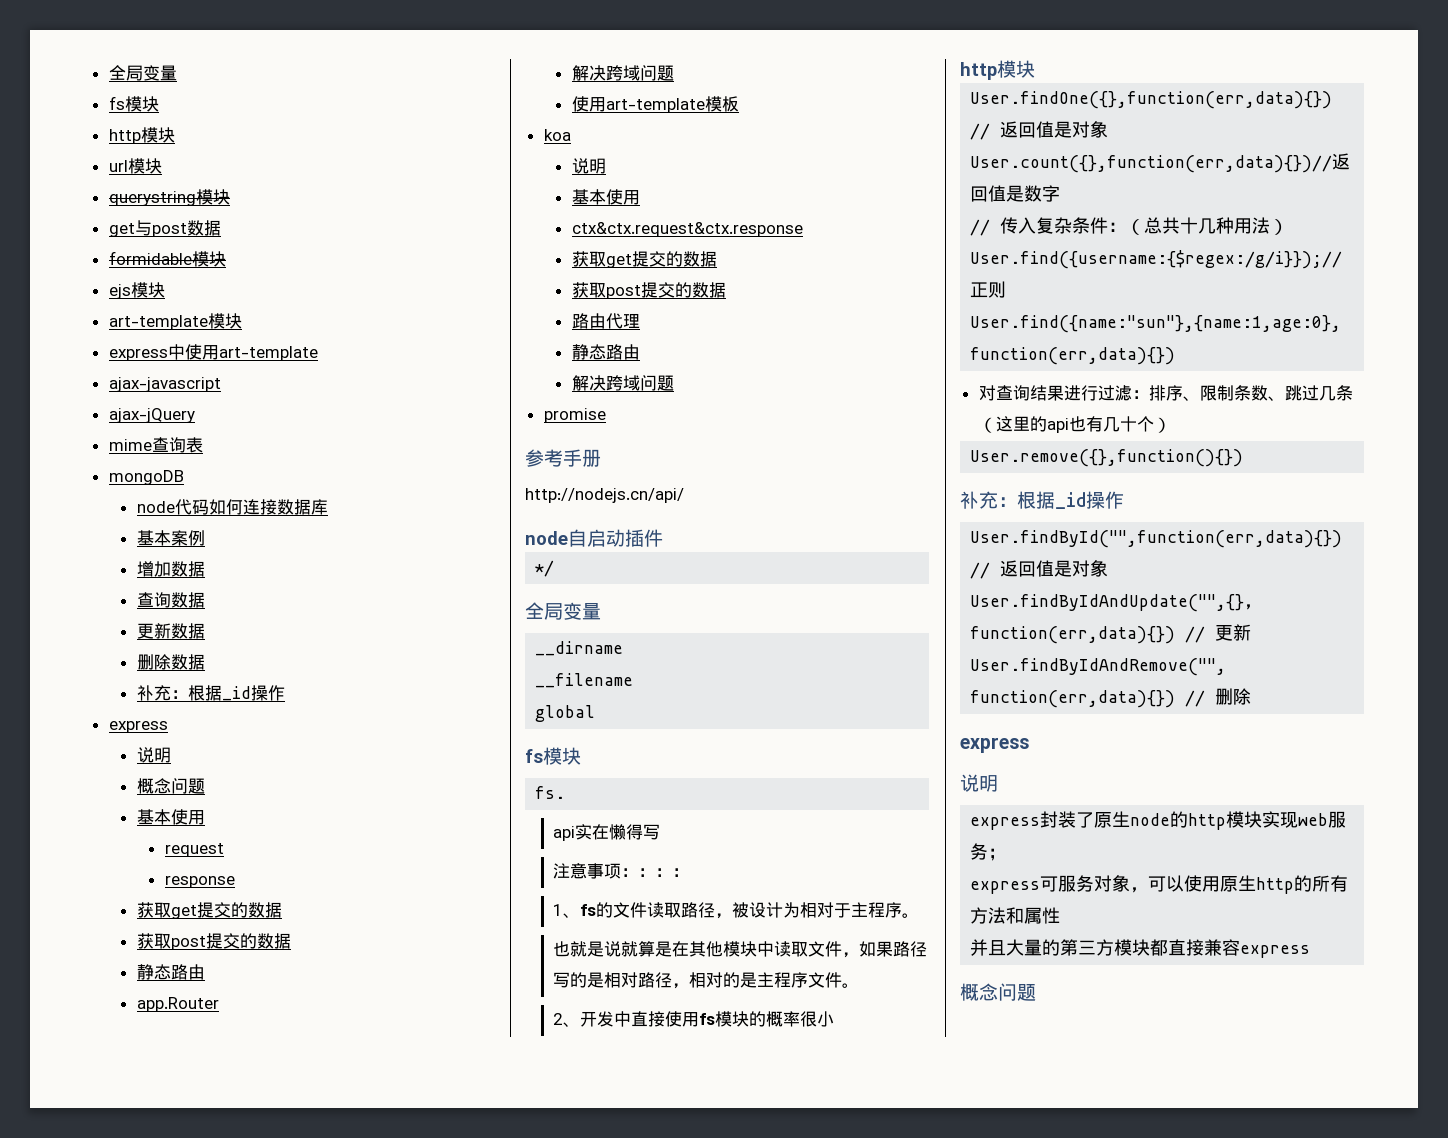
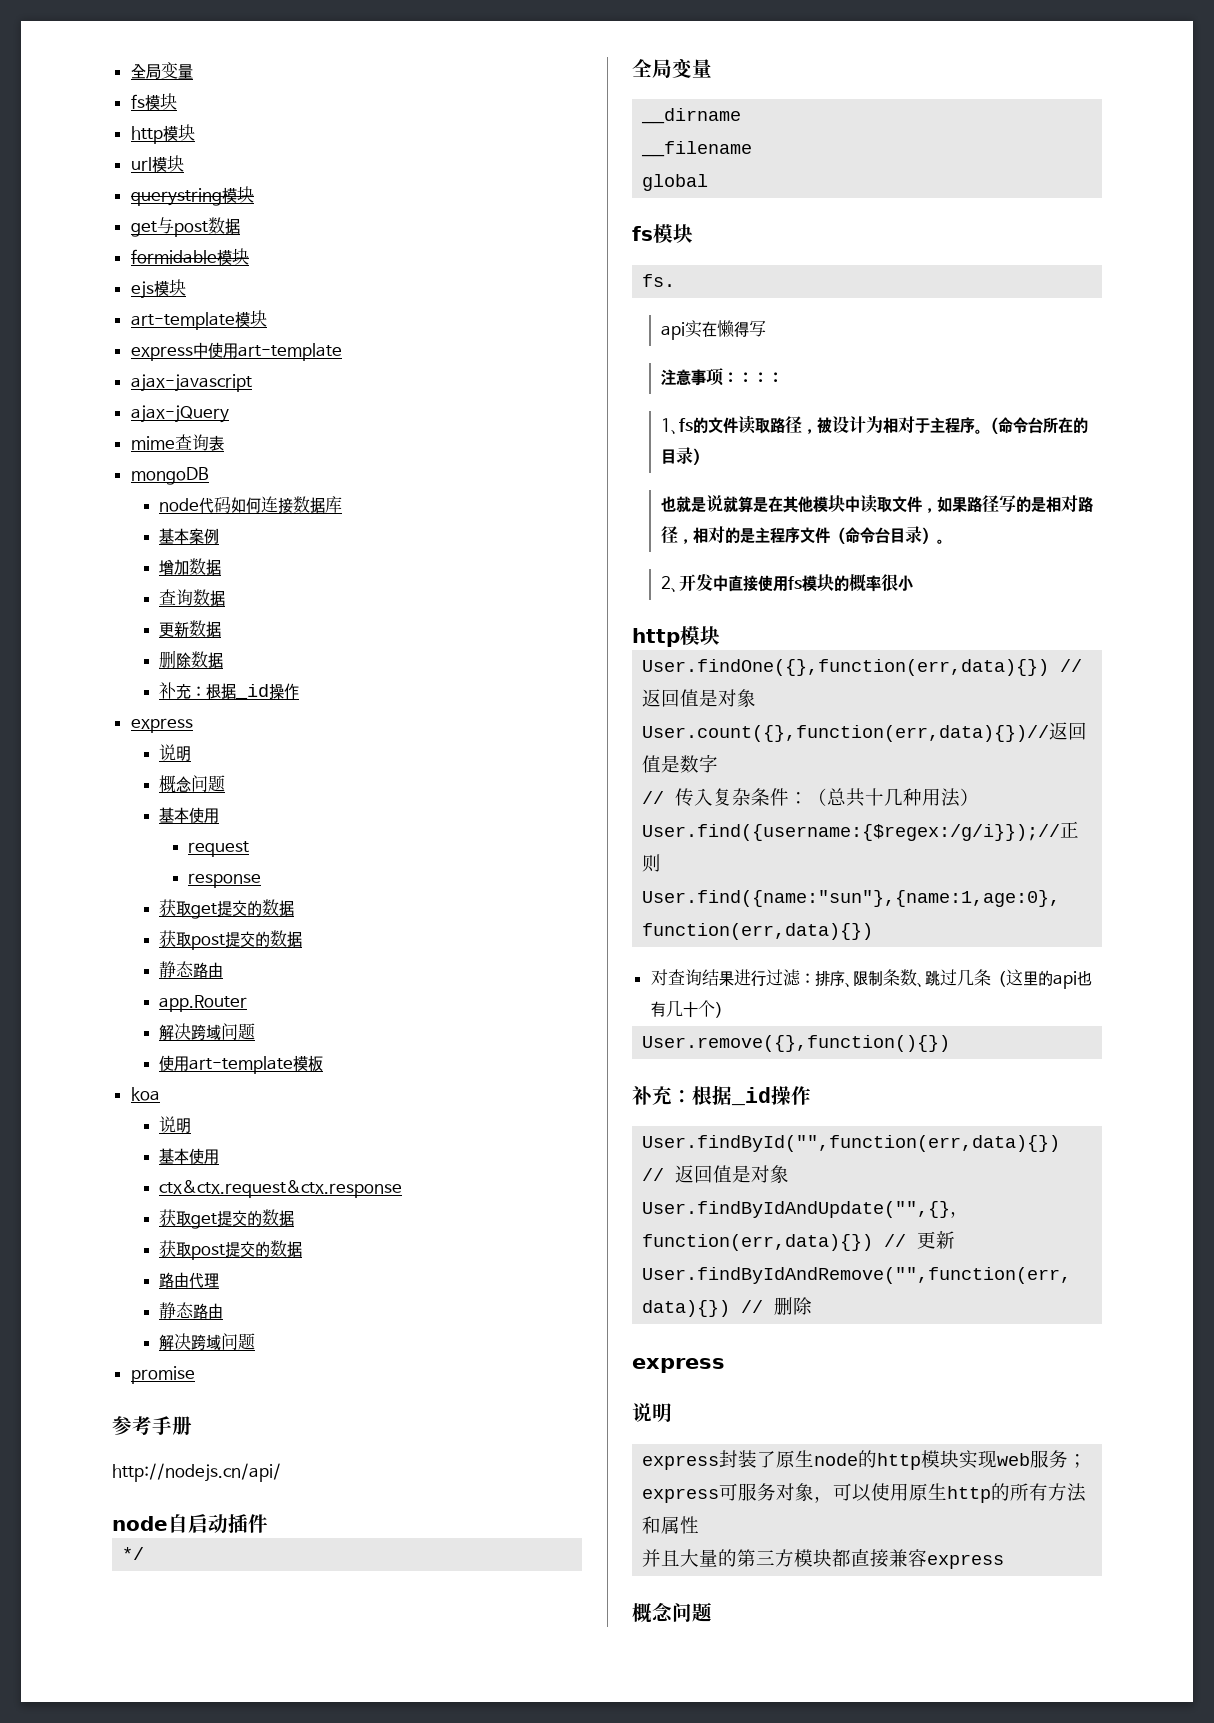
+ （命令台所在的目录）
- 也就是说就算是在其他模块中读取文件，如果路径写的是相对路径，相对的是主程序文件。
+ 也就是说就算是在其他模块中读取文件，如果路径写的是相对路径，相对的是主程序文件（命令台目录）。

